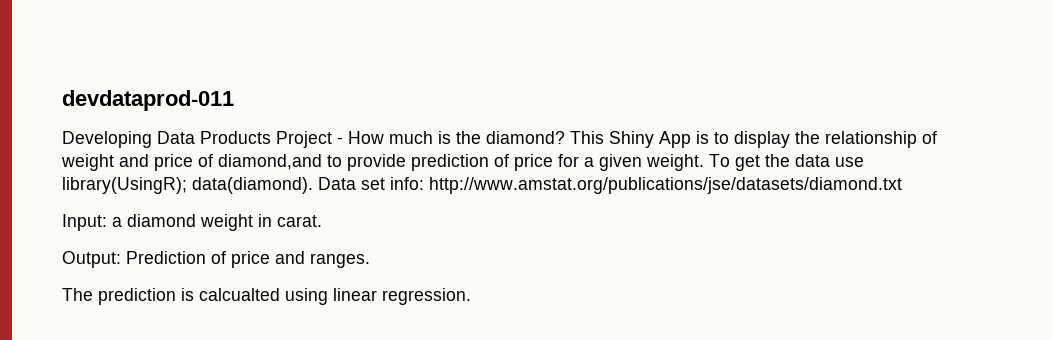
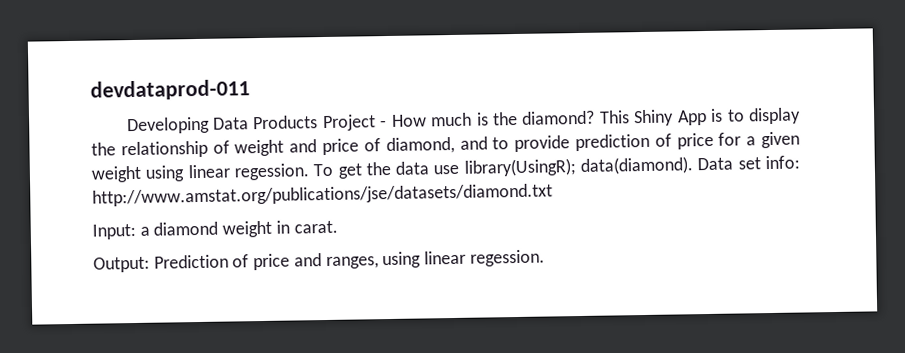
- This Shiny App is to display the relationship of weight and price of diamond,and to provide prediction of price for a given weight.
+ This Shiny App is to display the relationship of weight and price of diamond, and to provide prediction of price for a given weight using linear regession.
- Output: Prediction of price and ranges.
- The prediction is calcualted using linear regression.
+ Output: Prediction of price and ranges, using linear regession.

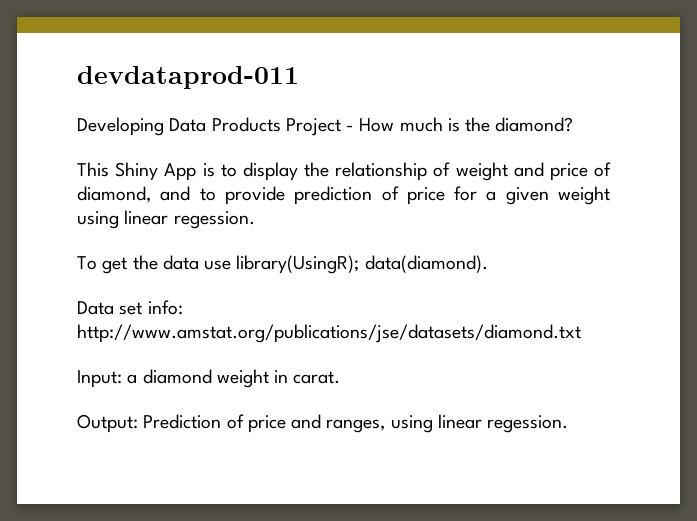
- Developing Data Products Project - How much is the diamond? This Shiny App is to display the relationship of weight and price of diamond, and to provide prediction of price for a given weight using linear regession. To get the data use library(UsingR); data(diamond). Data set info: http://www.amstat.org/publications/jse/datasets/diamond.txt
+ Developing Data Products Project - How much is the diamond?
+ This Shiny App is to display the relationship of weight and price of diamond, and to provide prediction of price for a given weight using linear regession.
+ To get the data use library(UsingR); data(diamond).
+ Data set info: http://www.amstat.org/publications/jse/datasets/diamond.txt

